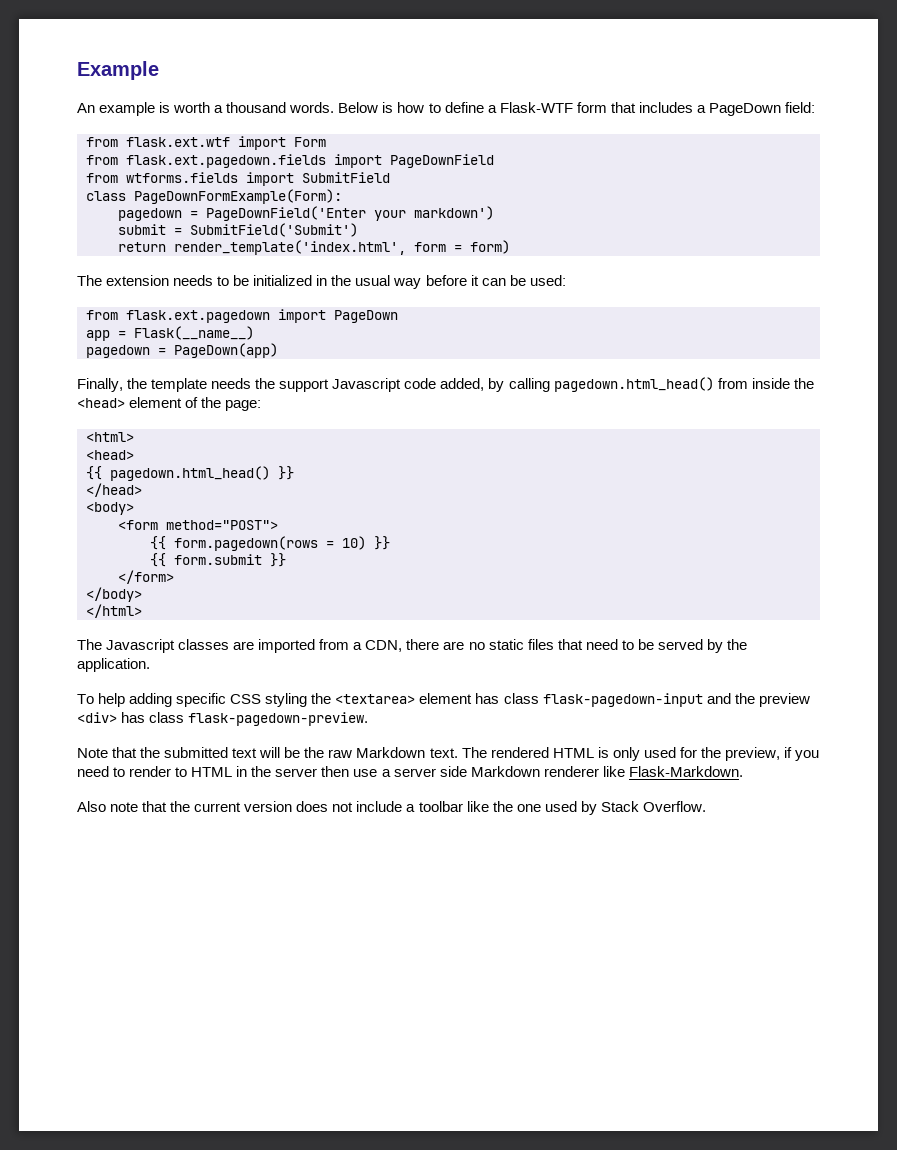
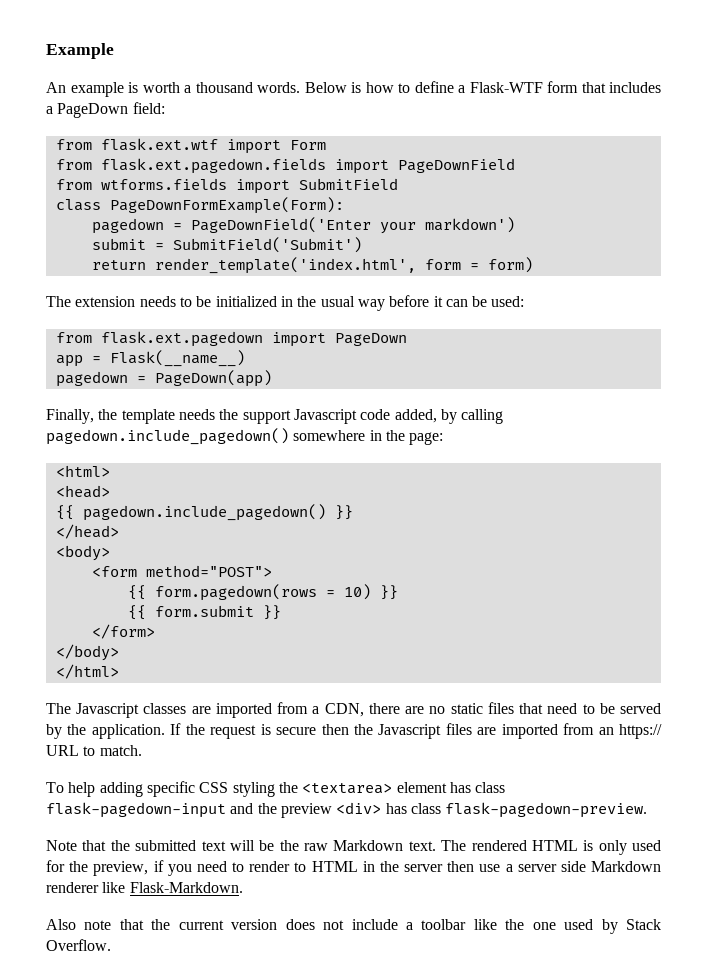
- Finally, the template needs the support Javascript code added, by calling pagedown.html_head() from inside the <head> element of the page:
+ Finally, the template needs the support Javascript code added, by calling pagedown.include_pagedown() somewhere in the page:
- {{ pagedown.html_head() }}
+ {{ pagedown.include_pagedown() }}
+ If the request is secure then the Javascript files are imported from an https:// URL to match.

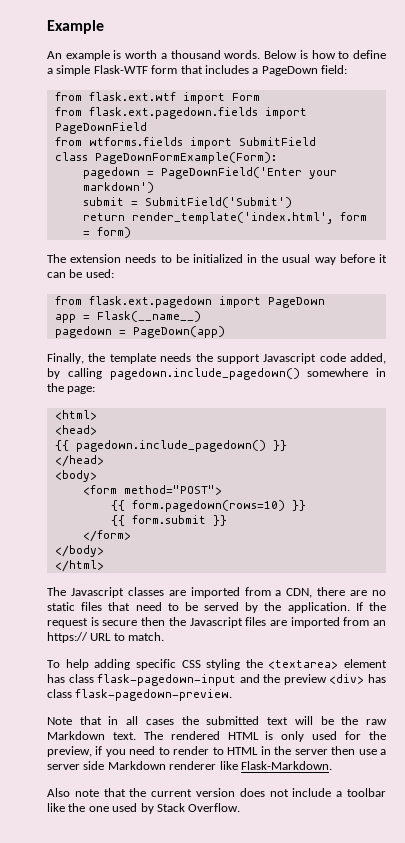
- Below is how to define a Flask-WTF form that includes a PageDown field:
+ Below is how to define a simple Flask-WTF form that includes a PageDown field:
- {{ form.pagedown(rows = 10) }}
+ {{ form.pagedown(rows=10) }}
- Note that the submitted text will be the raw Markdown text.
+ Note that in all cases the submitted text will be the raw Markdown text.

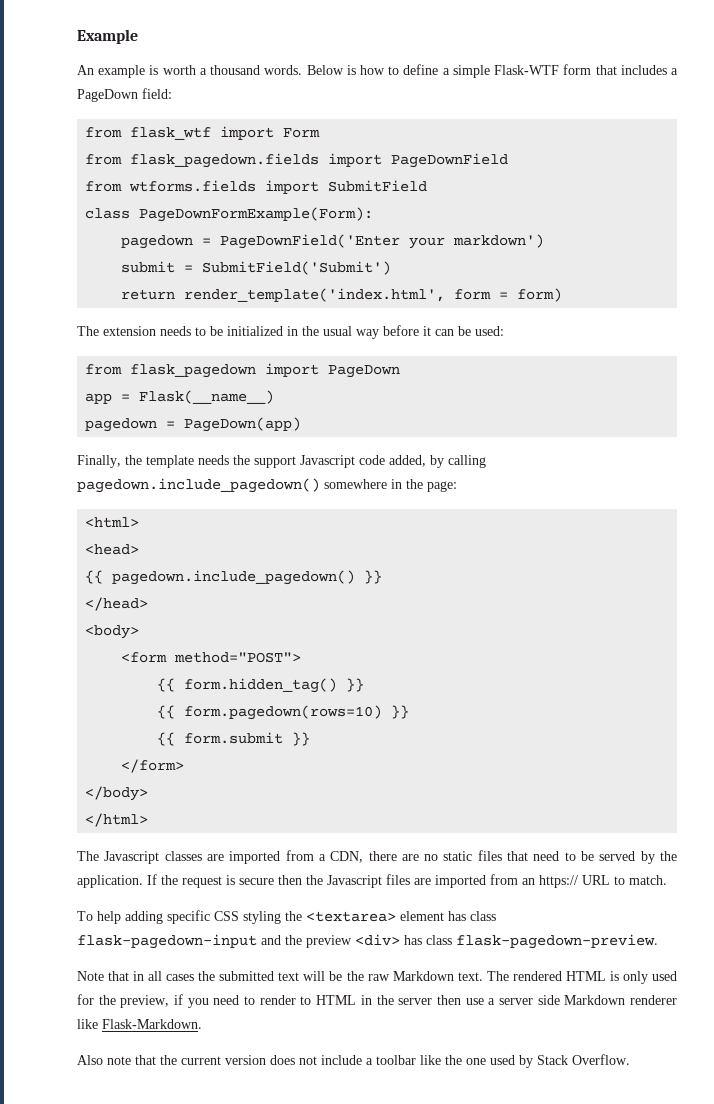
- from flask.ext.wtf import Form
+ from flask_wtf import Form
- from flask.ext.pagedown.fields import PageDownField
+ from flask_pagedown.fields import PageDownField
- from flask.ext.pagedown import PageDown
+ from flask_pagedown import PageDown
+ {{ form.hidden_tag() }}

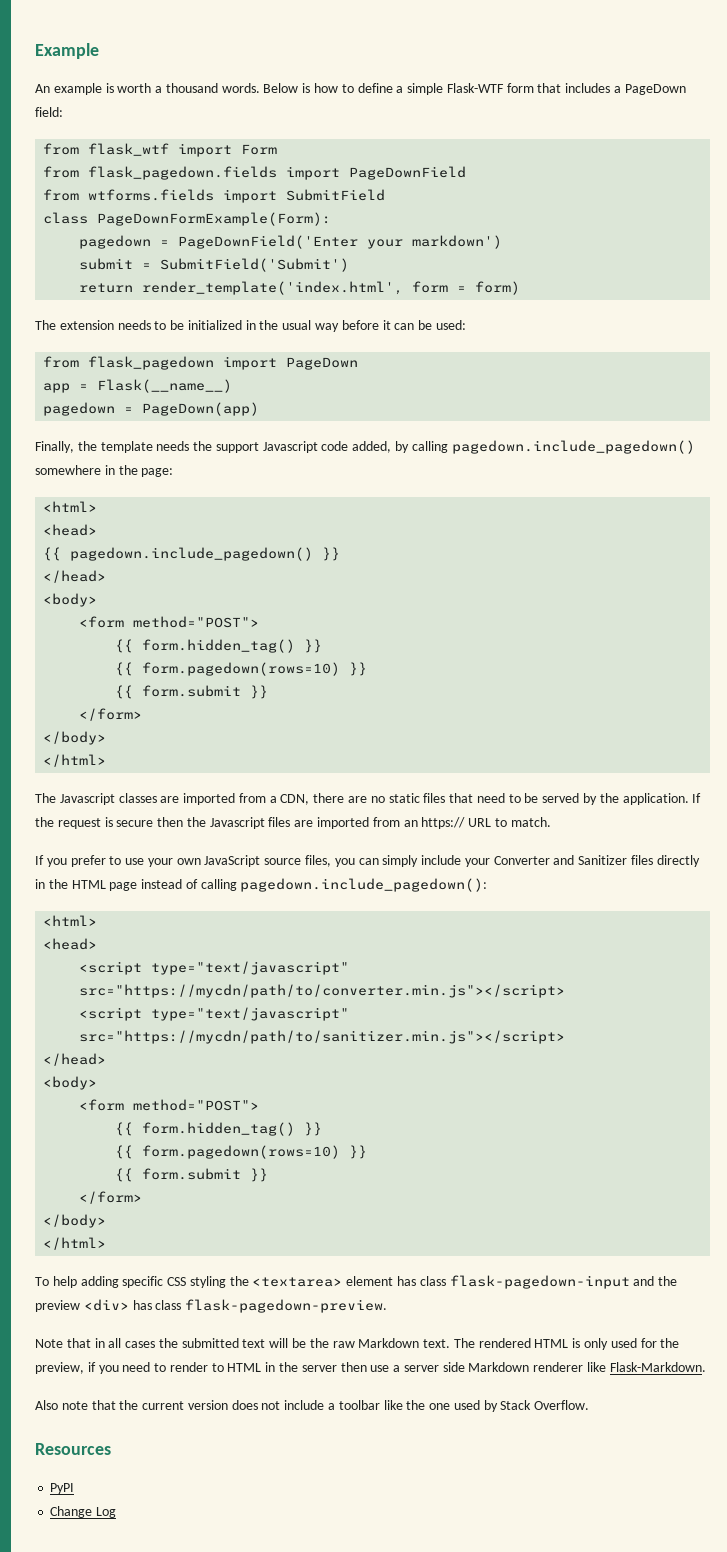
+ If you prefer to use your own JavaScript source files, you can simply include your Converter and Sanitizer files directly in the HTML page instead of calling pagedown.include_pagedown():
+ <html>
+ <head>
+ <script type="text/javascript" src="https://mycdn/path/to/converter.min.js"></script>
+ <script type="text/javascript" src="https://mycdn/path/to/sanitizer.min.js"></script>
+ </head>
+ <body>
+ <form method="POST">
+ {{ form.hidden_tag() }}
+ {{ form.pagedown(rows=10) }}
+ {{ form.submit }}
+ </form>
+ </body>
+ </html>
+ Resources
+ PyPI
+ Change Log

